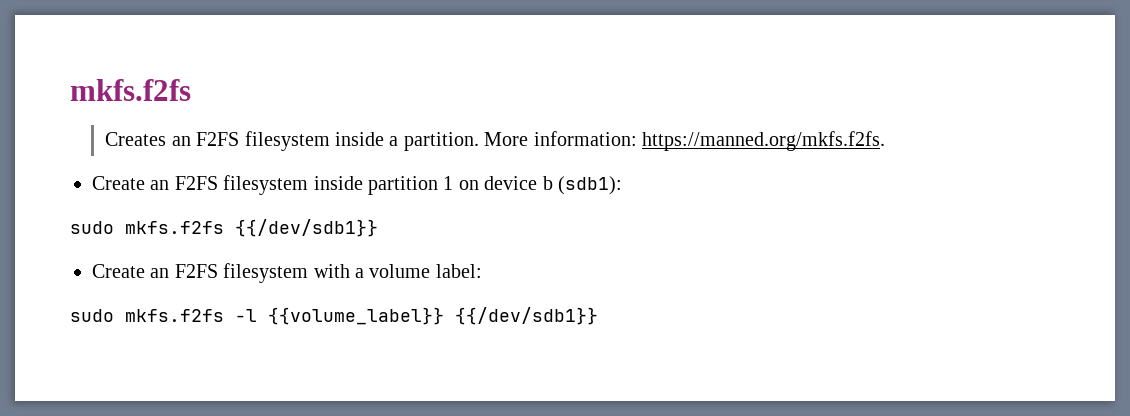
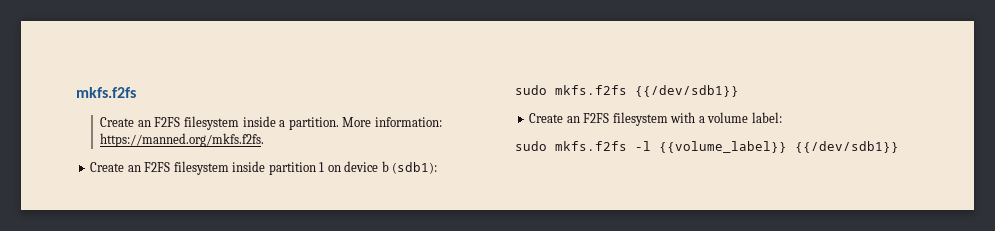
- Creates an F2FS filesystem inside a partition.
+ Create an F2FS filesystem inside a partition.

